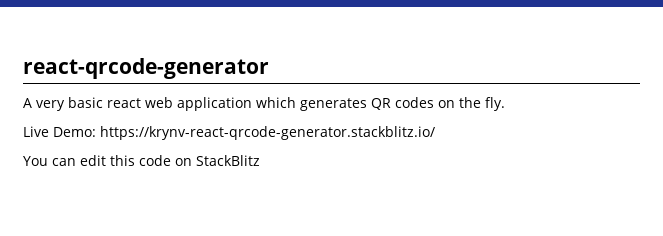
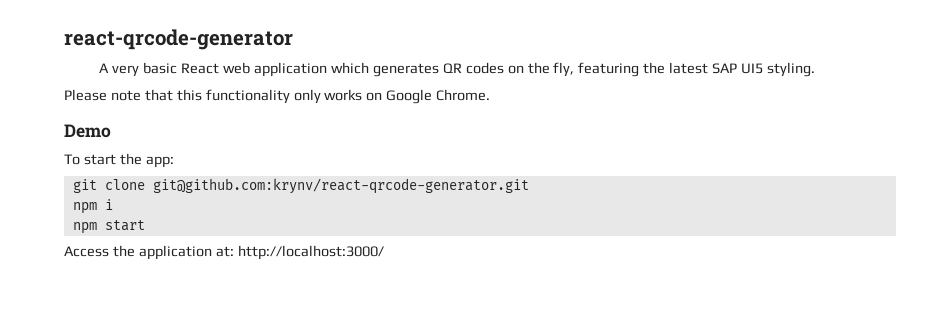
- A very basic react web application which generates QR codes on the fly.
- Live Demo: https://krynv-react-qrcode-generator.stackblitz.io/
- You can edit this code on StackBlitz
+ A very basic React web application which generates QR codes on the fly, featuring the latest SAP UI5 styling.
+ Please note that this functionality only works on Google Chrome.
+ Demo
+ To start the app:
+ git clone git@github.com:krynv/react-qrcode-generator.git
+ npm i
+ npm start
+ Access the application at: http://localhost:3000/

